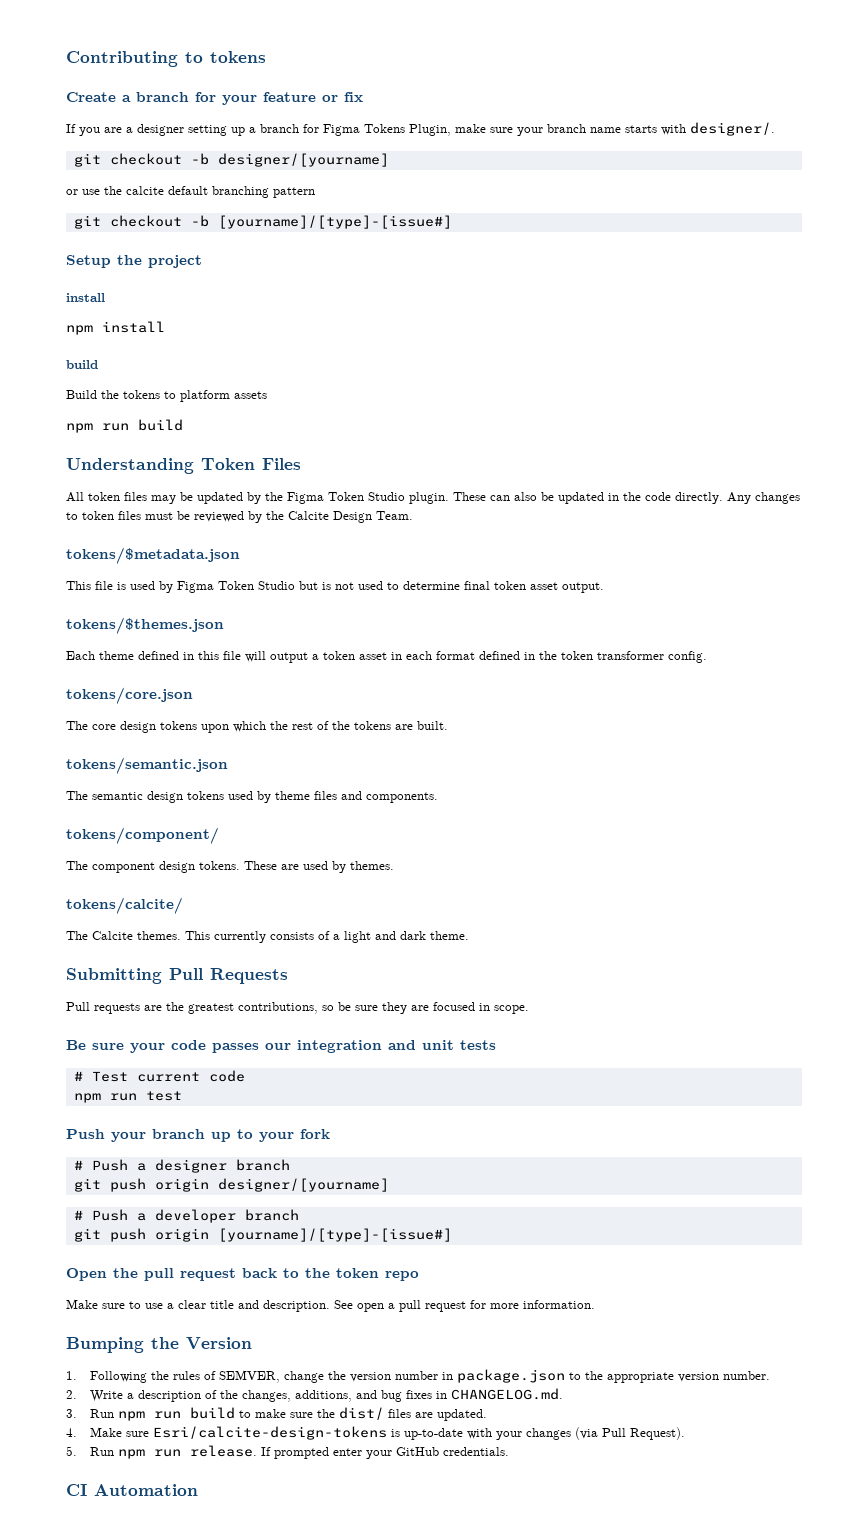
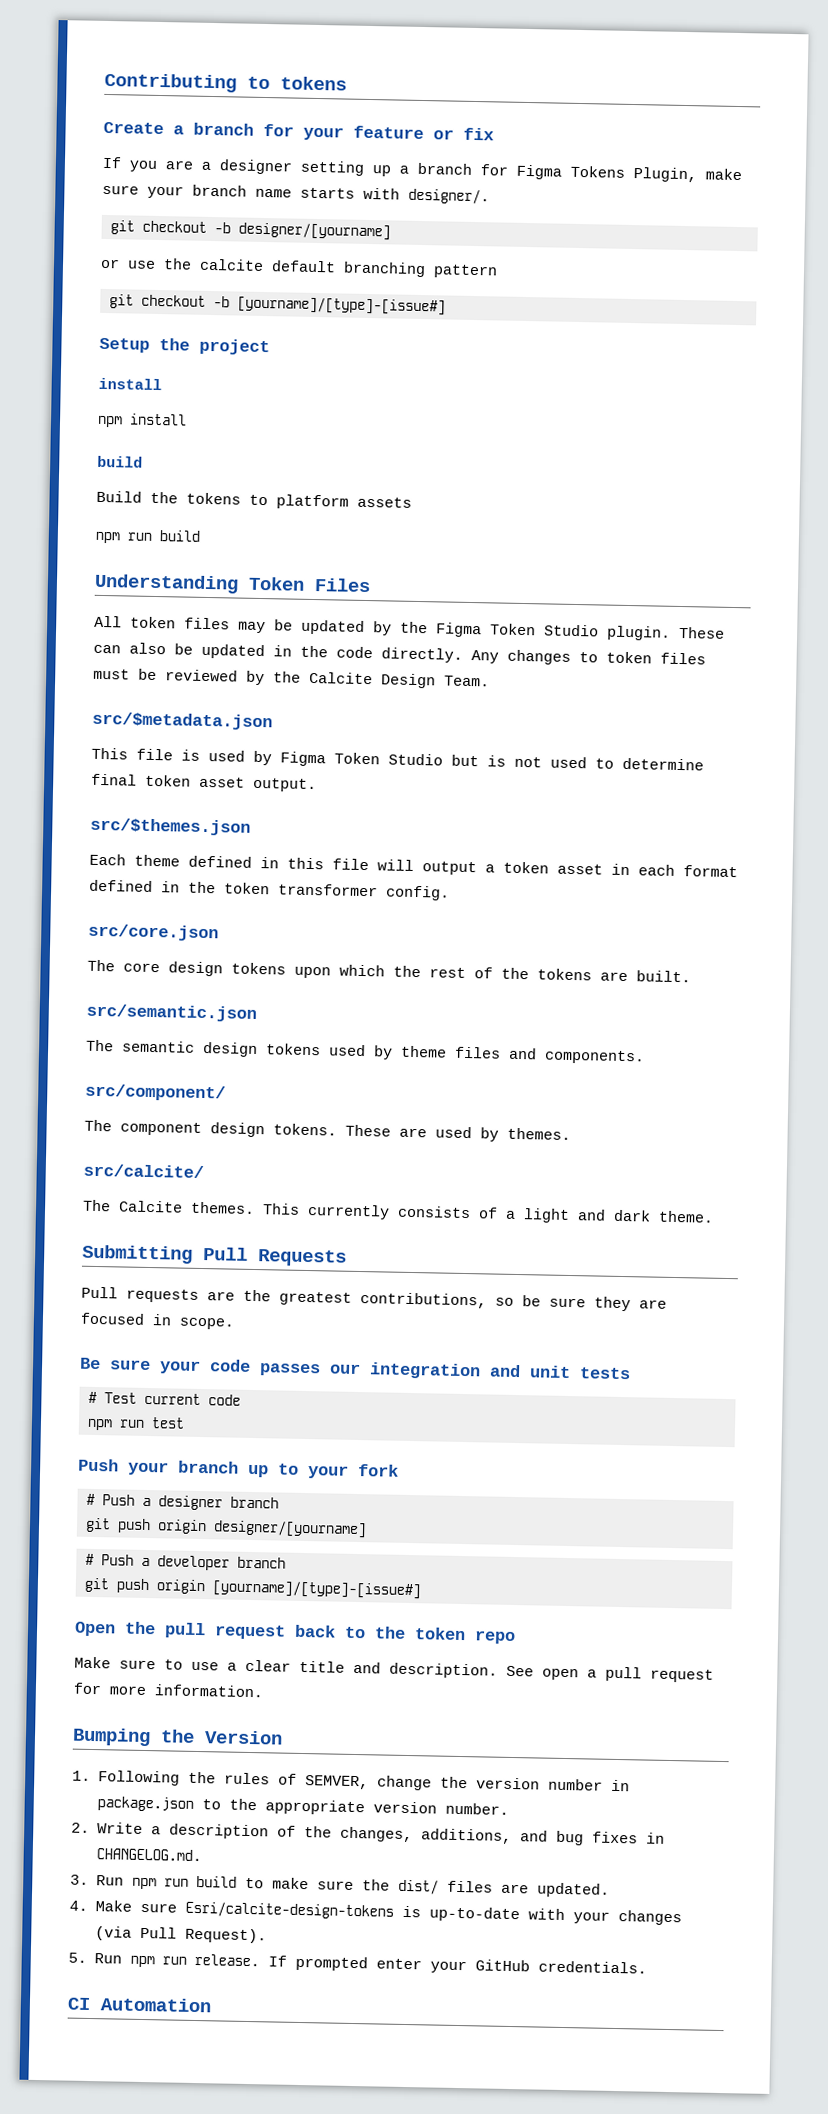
- tokens/$metadata.json
+ src/$metadata.json
- tokens/$themes.json
+ src/$themes.json
- tokens/core.json
+ src/core.json
- tokens/semantic.json
+ src/semantic.json
- tokens/component/
+ src/component/
- tokens/calcite/
+ src/calcite/

